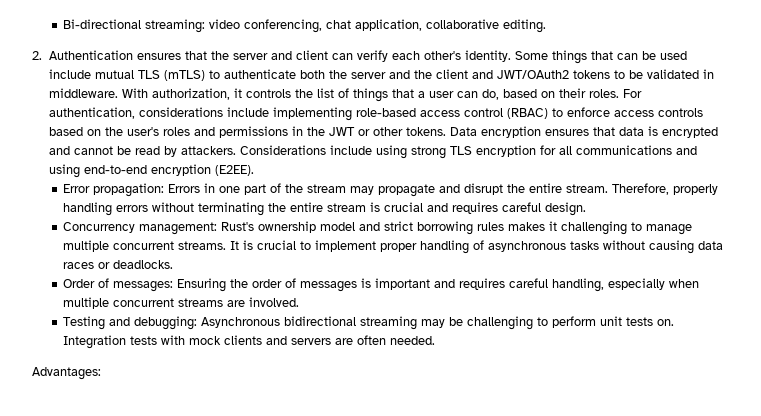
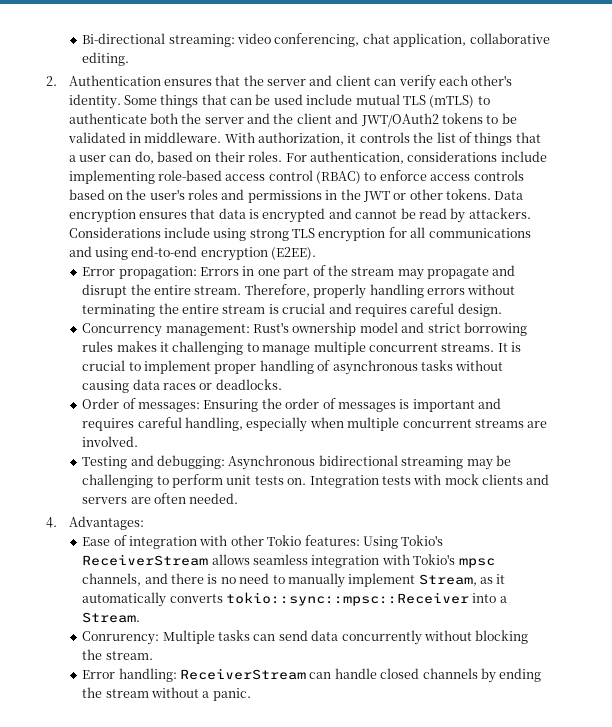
- Advantages:
+ 4. Advantages:
+ Ease of integration with other Tokio features: Using Tokio's ReceiverStream allows seamless integration with Tokio's mpsc channels, and there is no need to manually implement Stream, as it automatically converts tokio::sync::mpsc::Receiver into a Stream.
+ Conrurency: Multiple tasks can send data concurrently without blocking the stream.
+ Error handling: ReceiverStream can handle closed channels by ending the stream without a panic.

